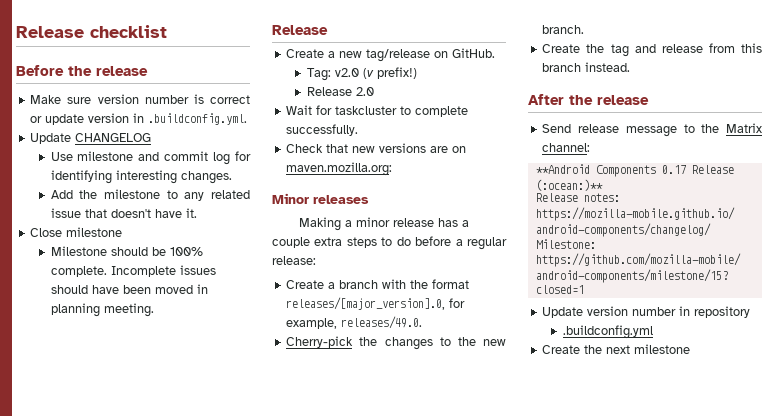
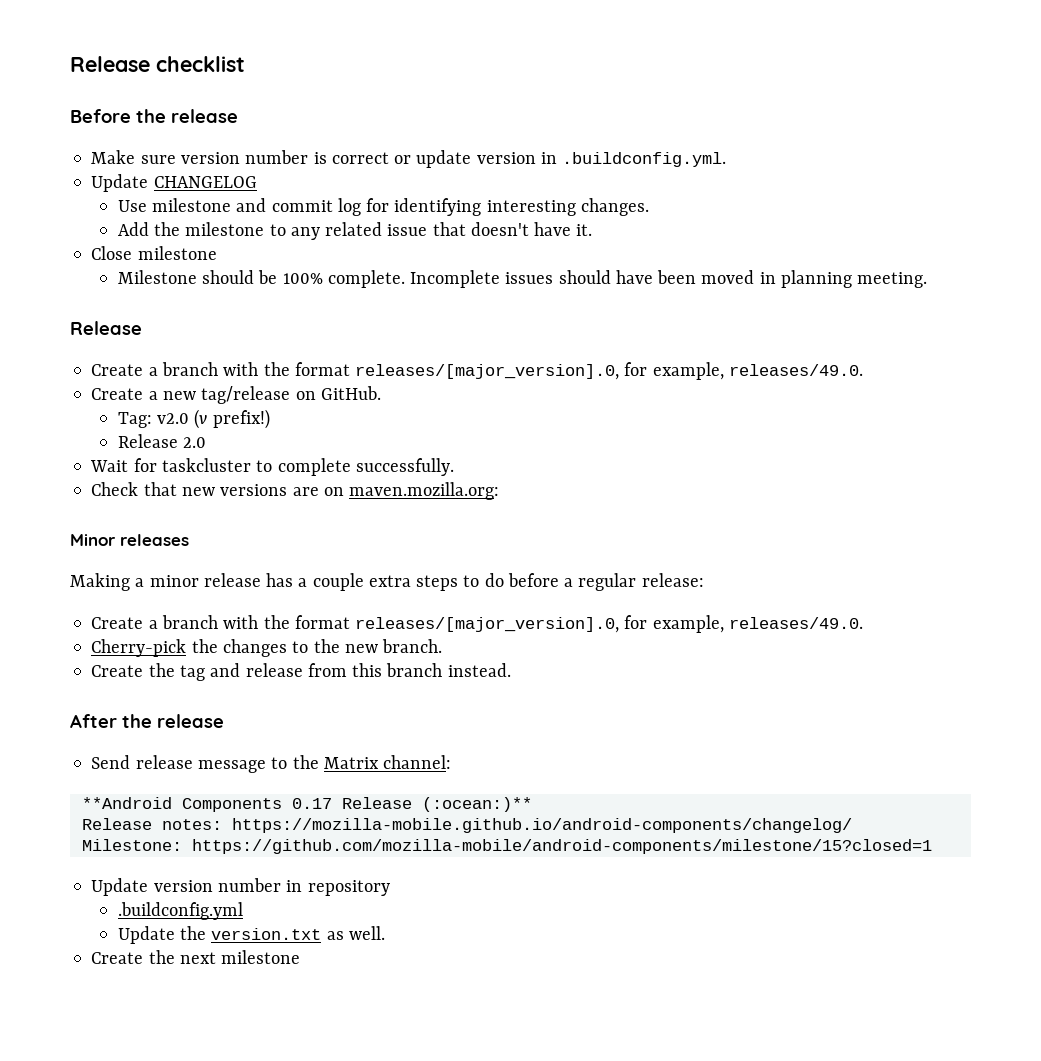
  Incomplete issues should have been moved in planning meeting.
  Release
+ Create a branch with the format releases/[major_version].0, for example, releases/49.0.
+ Update the version.txt as well.

